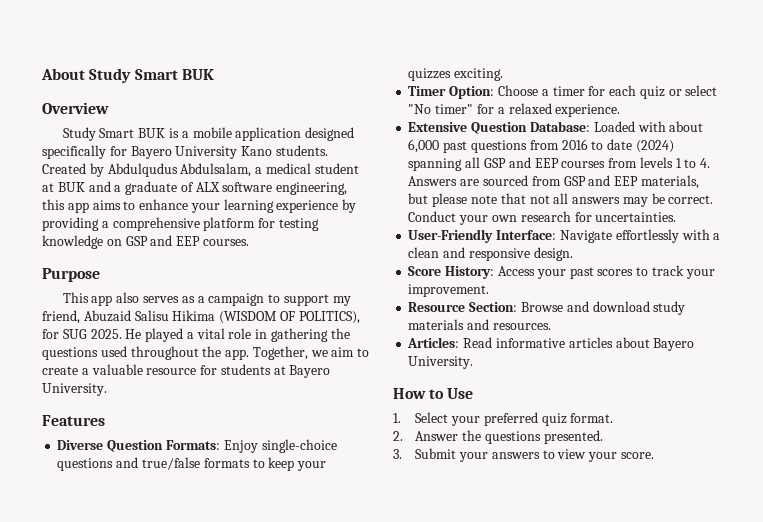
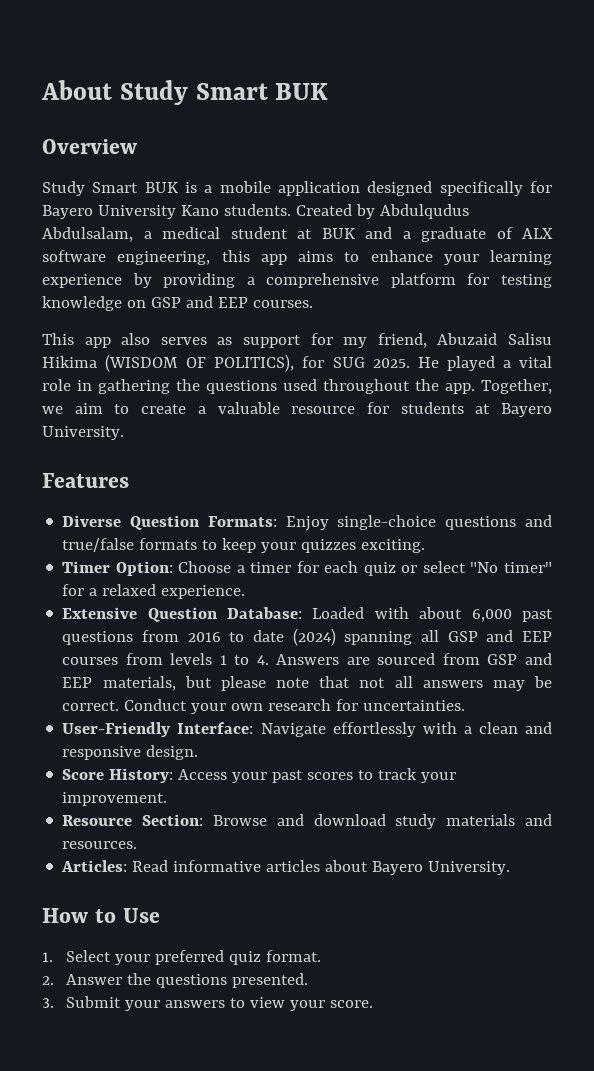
- Purpose
- This app also serves as a campaign to support my friend, Abuzaid Salisu Hikima (WISDOM OF POLITICS), for SUG 2025.
+ This app also serves as support for my friend, Abuzaid Salisu Hikima (WISDOM OF POLITICS), for SUG 2025.

